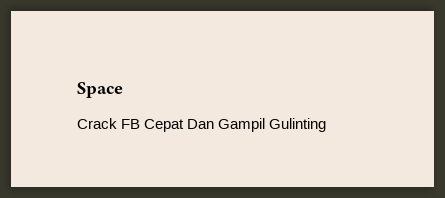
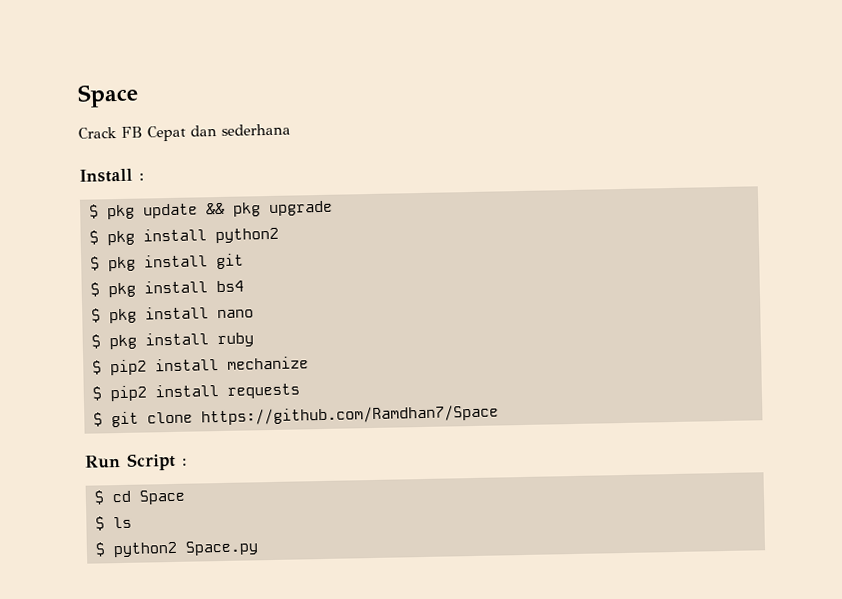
- Crack FB Cepat Dan Gampil Gulinting
+ Crack FB Cepat dan sederhana
+ Install :
+ $ pkg update && pkg upgrade
+ $ pkg install python2
+ $ pkg install git
+ $ pkg install bs4
+ $ pkg install nano
+ $ pkg install ruby
+ $ pip2 install mechanize
+ $ pip2 install requests
+ $ git clone https://github.com/Ramdhan7/Space
+ Run Script :
+ $ cd Space
+ $ ls
+ $ python2 Space.py

